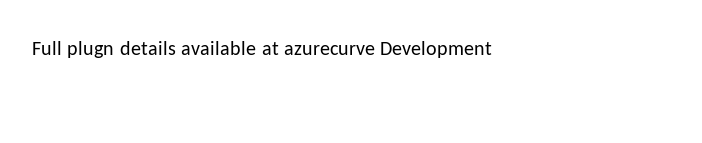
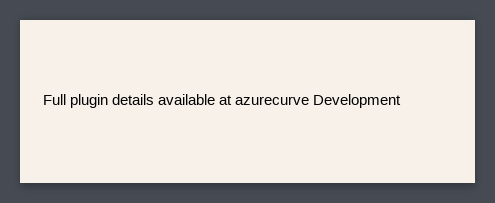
- Full plugn details available at azurecurve Development
+ Full plugin details available at azurecurve Development

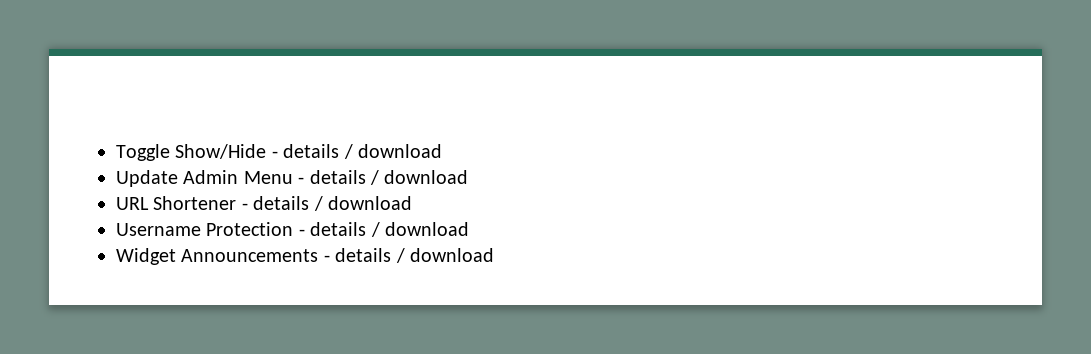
- Full plugin details available at azurecurve Development
+ Toggle Show/Hide - details / download
+ Update Admin Menu - details / download
+ URL Shortener - details / download
+ Username Protection - details / download
+ Widget Announcements - details / download

